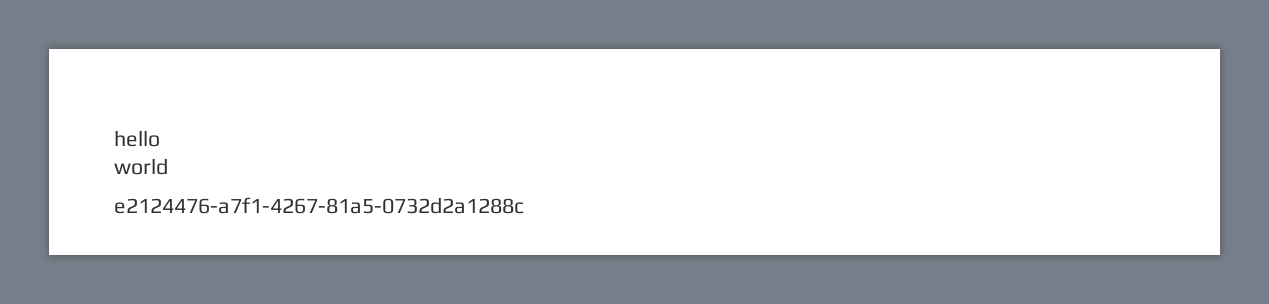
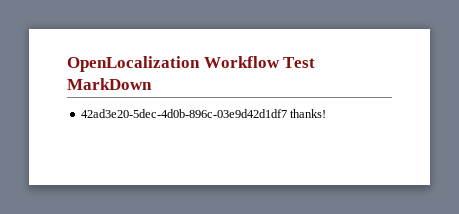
- hello
- world
- e2124476-a7f1-4267-81a5-0732d2a1288c
+ OpenLocalization Workflow Test MarkDown
+ 42ad3e20-5dec-4d0b-896c-03e9d42d1df7 thanks!

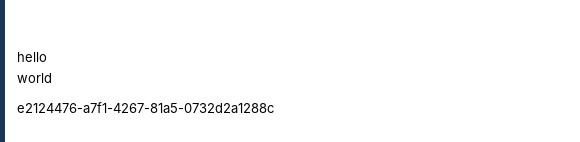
- OpenLocalization Workflow Test MarkDown
- 42ad3e20-5dec-4d0b-896c-03e9d42d1df7 thanks!
+ hello
+ world
+ e2124476-a7f1-4267-81a5-0732d2a1288c

